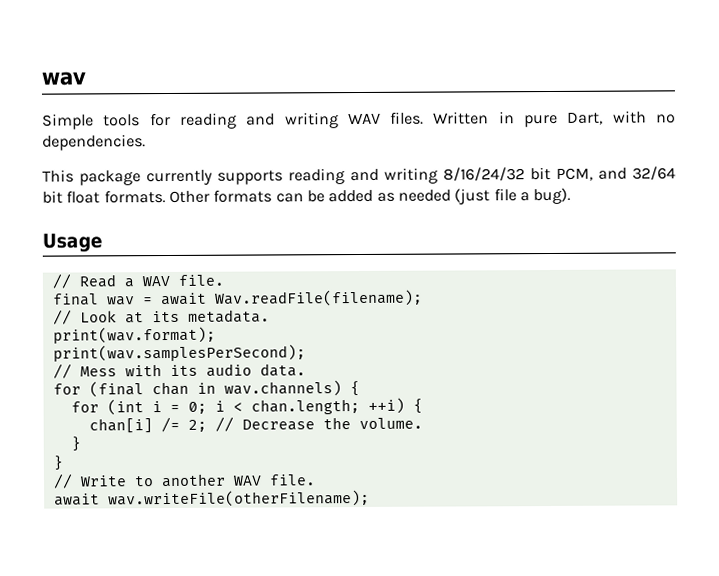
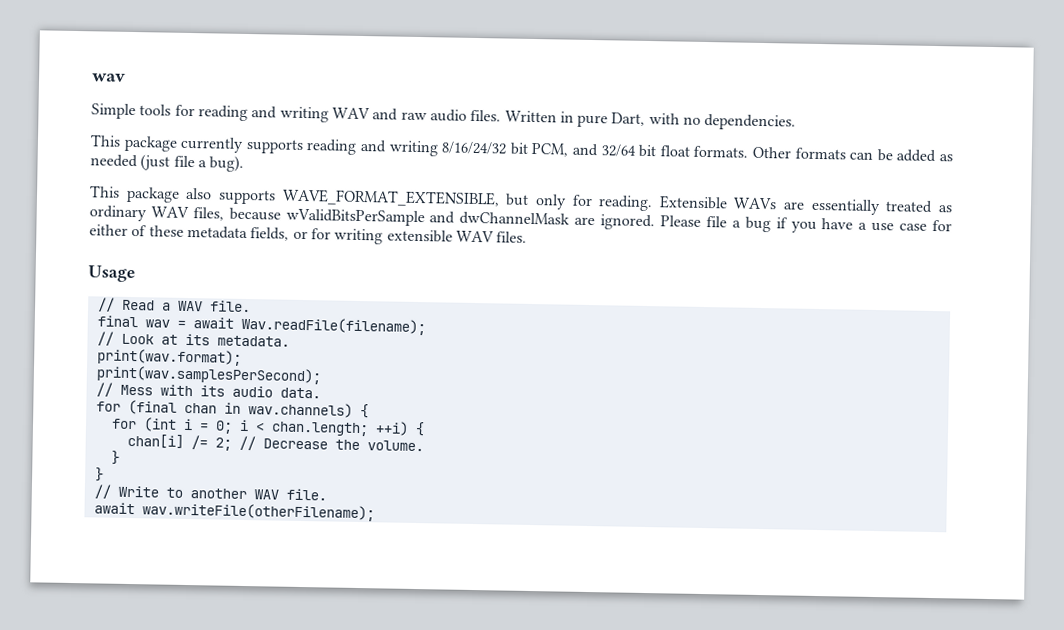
- Simple tools for reading and writing WAV files.
+ Simple tools for reading and writing WAV and raw audio files.
+ This package also supports WAVE_FORMAT_EXTENSIBLE, but only for reading. Extensible WAVs are essentially treated as ordinary WAV files, because wValidBitsPerSample and dwChannelMask are ignored. Please file a bug if you have a use case for either of these metadata fields, or for writing extensible WAV files.

